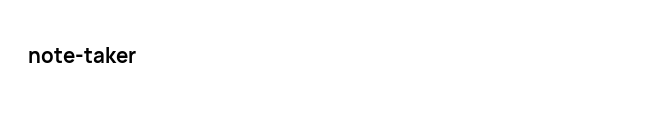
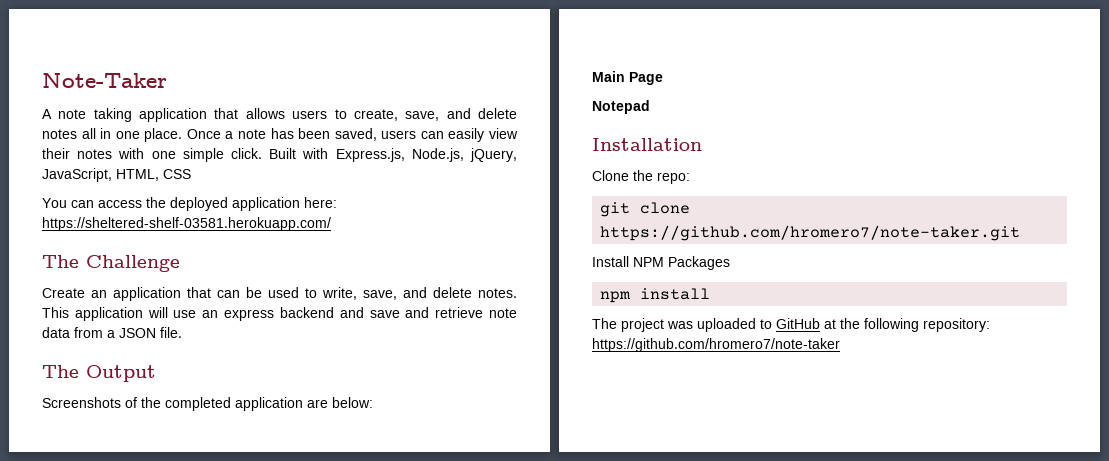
- note-taker
+ Note-Taker
+ A note taking application that allows users to create, save, and delete notes all in one place. Once a note has been saved, users can easily view their notes with one simple click. Built with Express.js, Node.js, jQuery, JavaScript, HTML, CSS
+ You can access the deployed application here: https://sheltered-shelf-03581.herokuapp.com/
+ The Challenge
+ Create an application that can be used to write, save, and delete notes. This application will use an express backend and save and retrieve note data from a JSON file.
+ The Output
+ Screenshots of the completed application are below:
+ Main Page
+ Notepad
+ Installation
+ Clone the repo:
+ git clone https://github.com/hromero7/note-taker.git
+ Install NPM Packages
+ npm install
+ The project was uploaded to GitHub at the following repository: https://github.com/hromero7/note-taker

